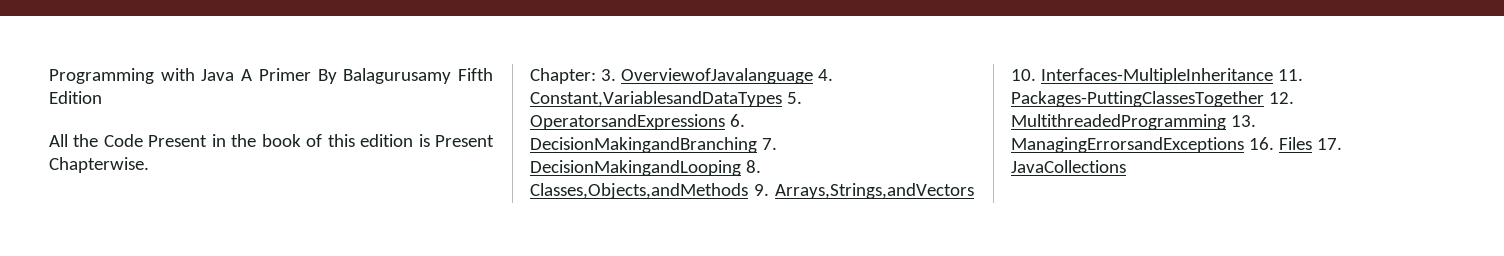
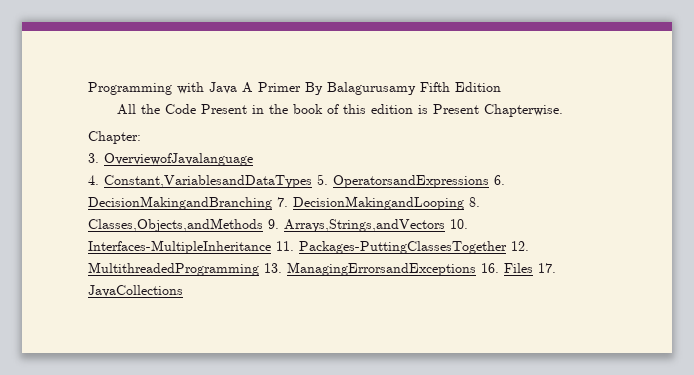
- Chapter: 3. OverviewofJavalanguage 4. Constant,VariablesandDataTypes 5. OperatorsandExpressions 6. DecisionMakingandBranching 7. DecisionMakingandLooping 8. Classes,Objects,andMethods 9. Arrays,Strings,andVectors 10. Interfaces-MultipleInheritance 11. Packages-PuttingClassesTogether 12. MultithreadedProgramming 13. ManagingErrorsandExceptions 16. Files 17. JavaCollections
+ Chapter:
+ 3. OverviewofJavalanguage
+ 4. Constant,VariablesandDataTypes 5. OperatorsandExpressions 6. DecisionMakingandBranching 7. DecisionMakingandLooping 8. Classes,Objects,andMethods 9. Arrays,Strings,andVectors 10. Interfaces-MultipleInheritance 11. Packages-PuttingClassesTogether 12. MultithreadedProgramming 13. ManagingErrorsandExceptions 16. Files 17. JavaCollections

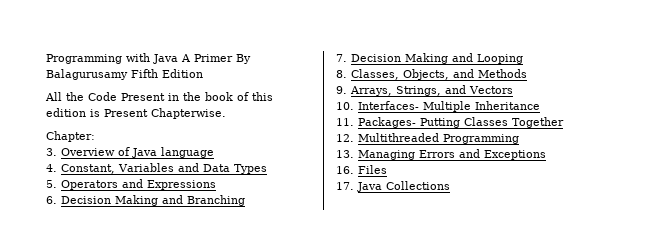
- 3. OverviewofJavalanguage
- 4. Constant,VariablesandDataTypes 5. OperatorsandExpressions 6. DecisionMakingandBranching 7. DecisionMakingandLooping 8. Classes,Objects,andMethods 9. Arrays,Strings,andVectors 10. Interfaces-MultipleInheritance 11. Packages-PuttingClassesTogether 12. MultithreadedProgramming 13. ManagingErrorsandExceptions 16. Files 17. JavaCollections
+ 3. Overview of Java language
+ 4. Constant, Variables and Data Types
+ 5. Operators and Expressions
+ 6. Decision Making and Branching
+ 7. Decision Making and Looping
+ 8. Classes, Objects, and Methods
+ 9. Arrays, Strings, and Vectors
+ 10. Interfaces- Multiple Inheritance
+ 11. Packages- Putting Classes Together
+ 12. Multithreaded Programming
+ 13. Managing Errors and Exceptions
+ 16. Files
+ 17. Java Collections

